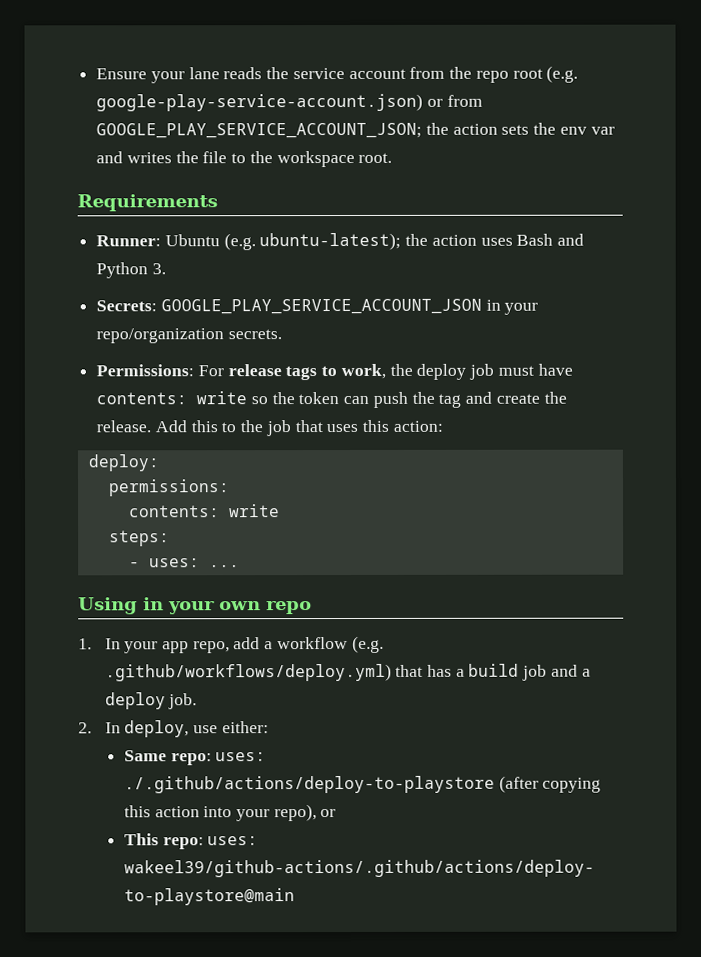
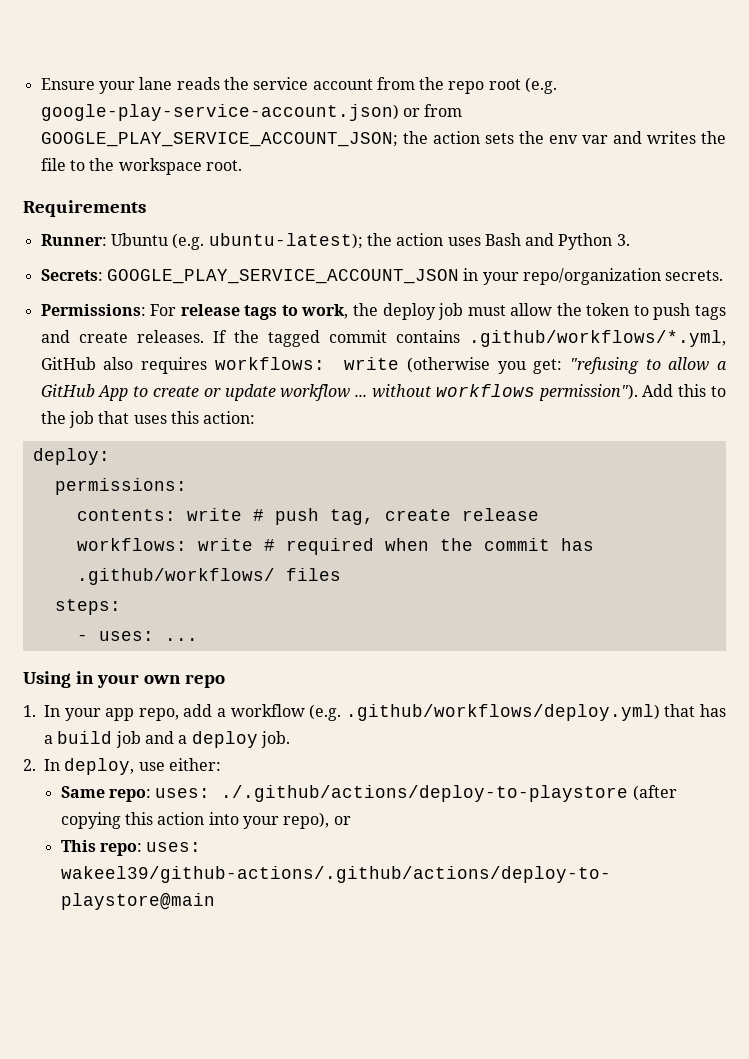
- Permissions: For release tags to work, the deploy job must have contents: write so the token can push the tag and create the release.
+ Permissions: For release tags to work, the deploy job must allow the token to push tags and create releases. If the tagged commit contains .github/workflows/*.yml, GitHub also requires workflows: write (otherwise you get: "refusing to allow a GitHub App to create or update workflow ... without workflows permission").
  permissions:
- contents: write
+ contents: write # push tag, create release
+ workflows: write # required when the commit has .github/workflows/ files

